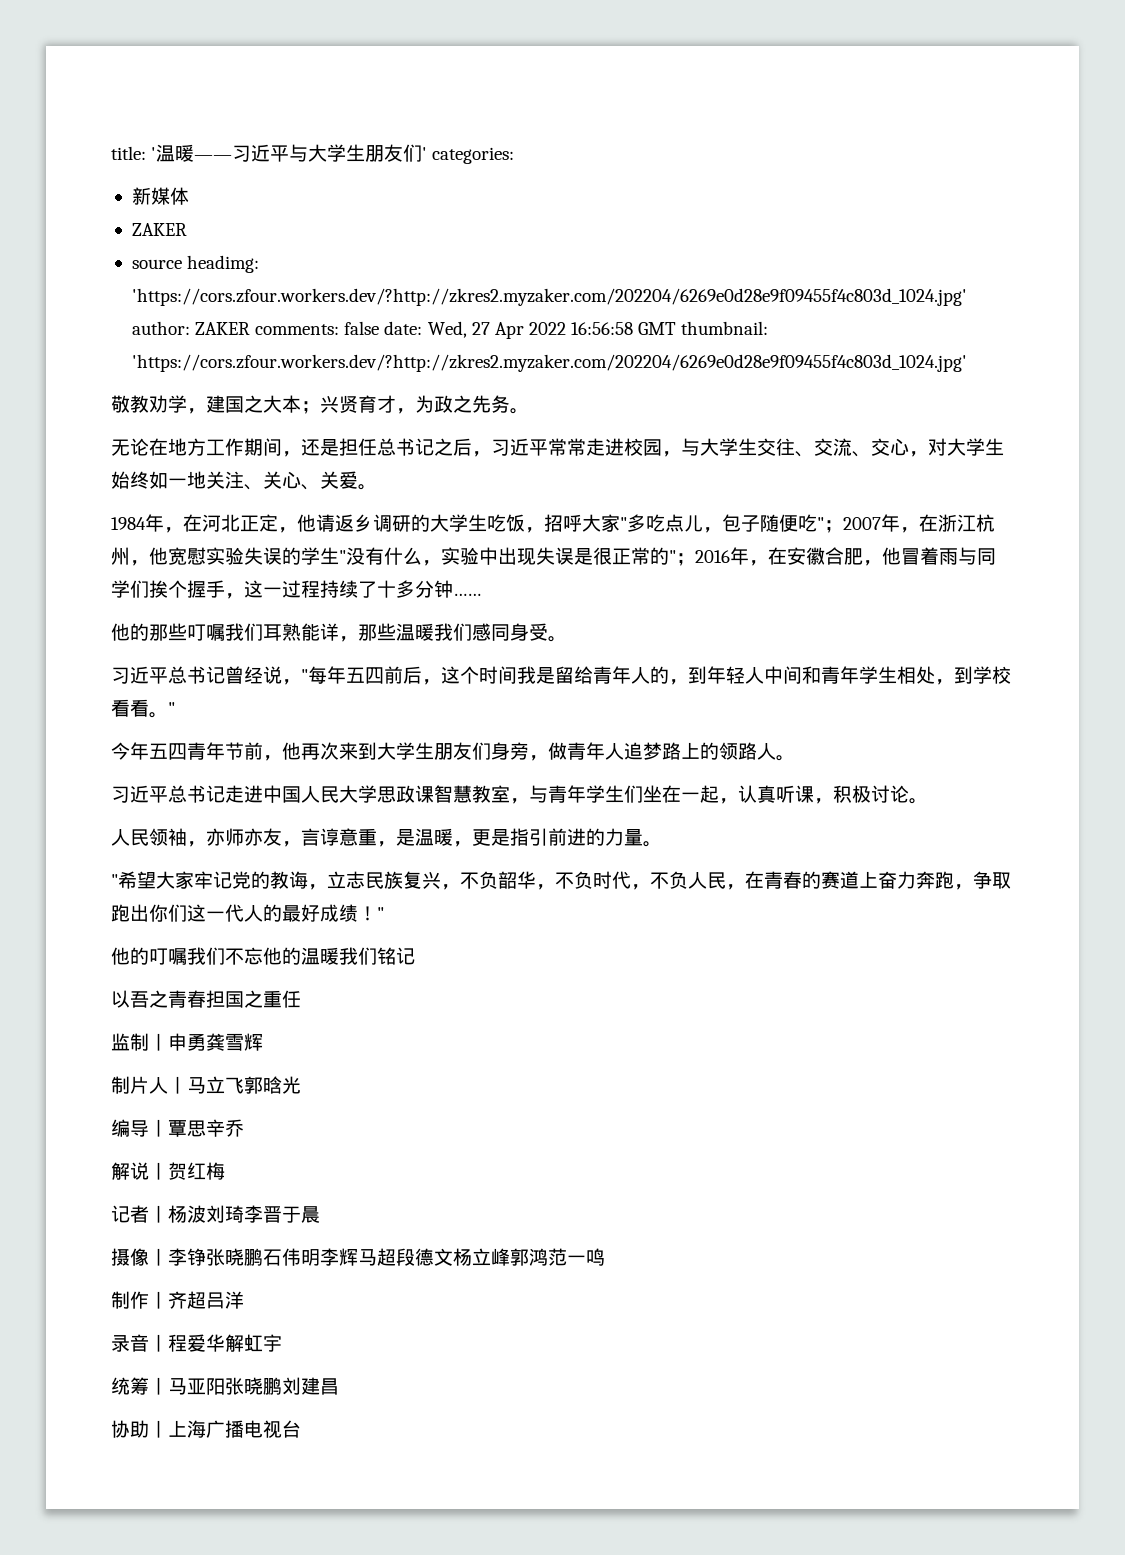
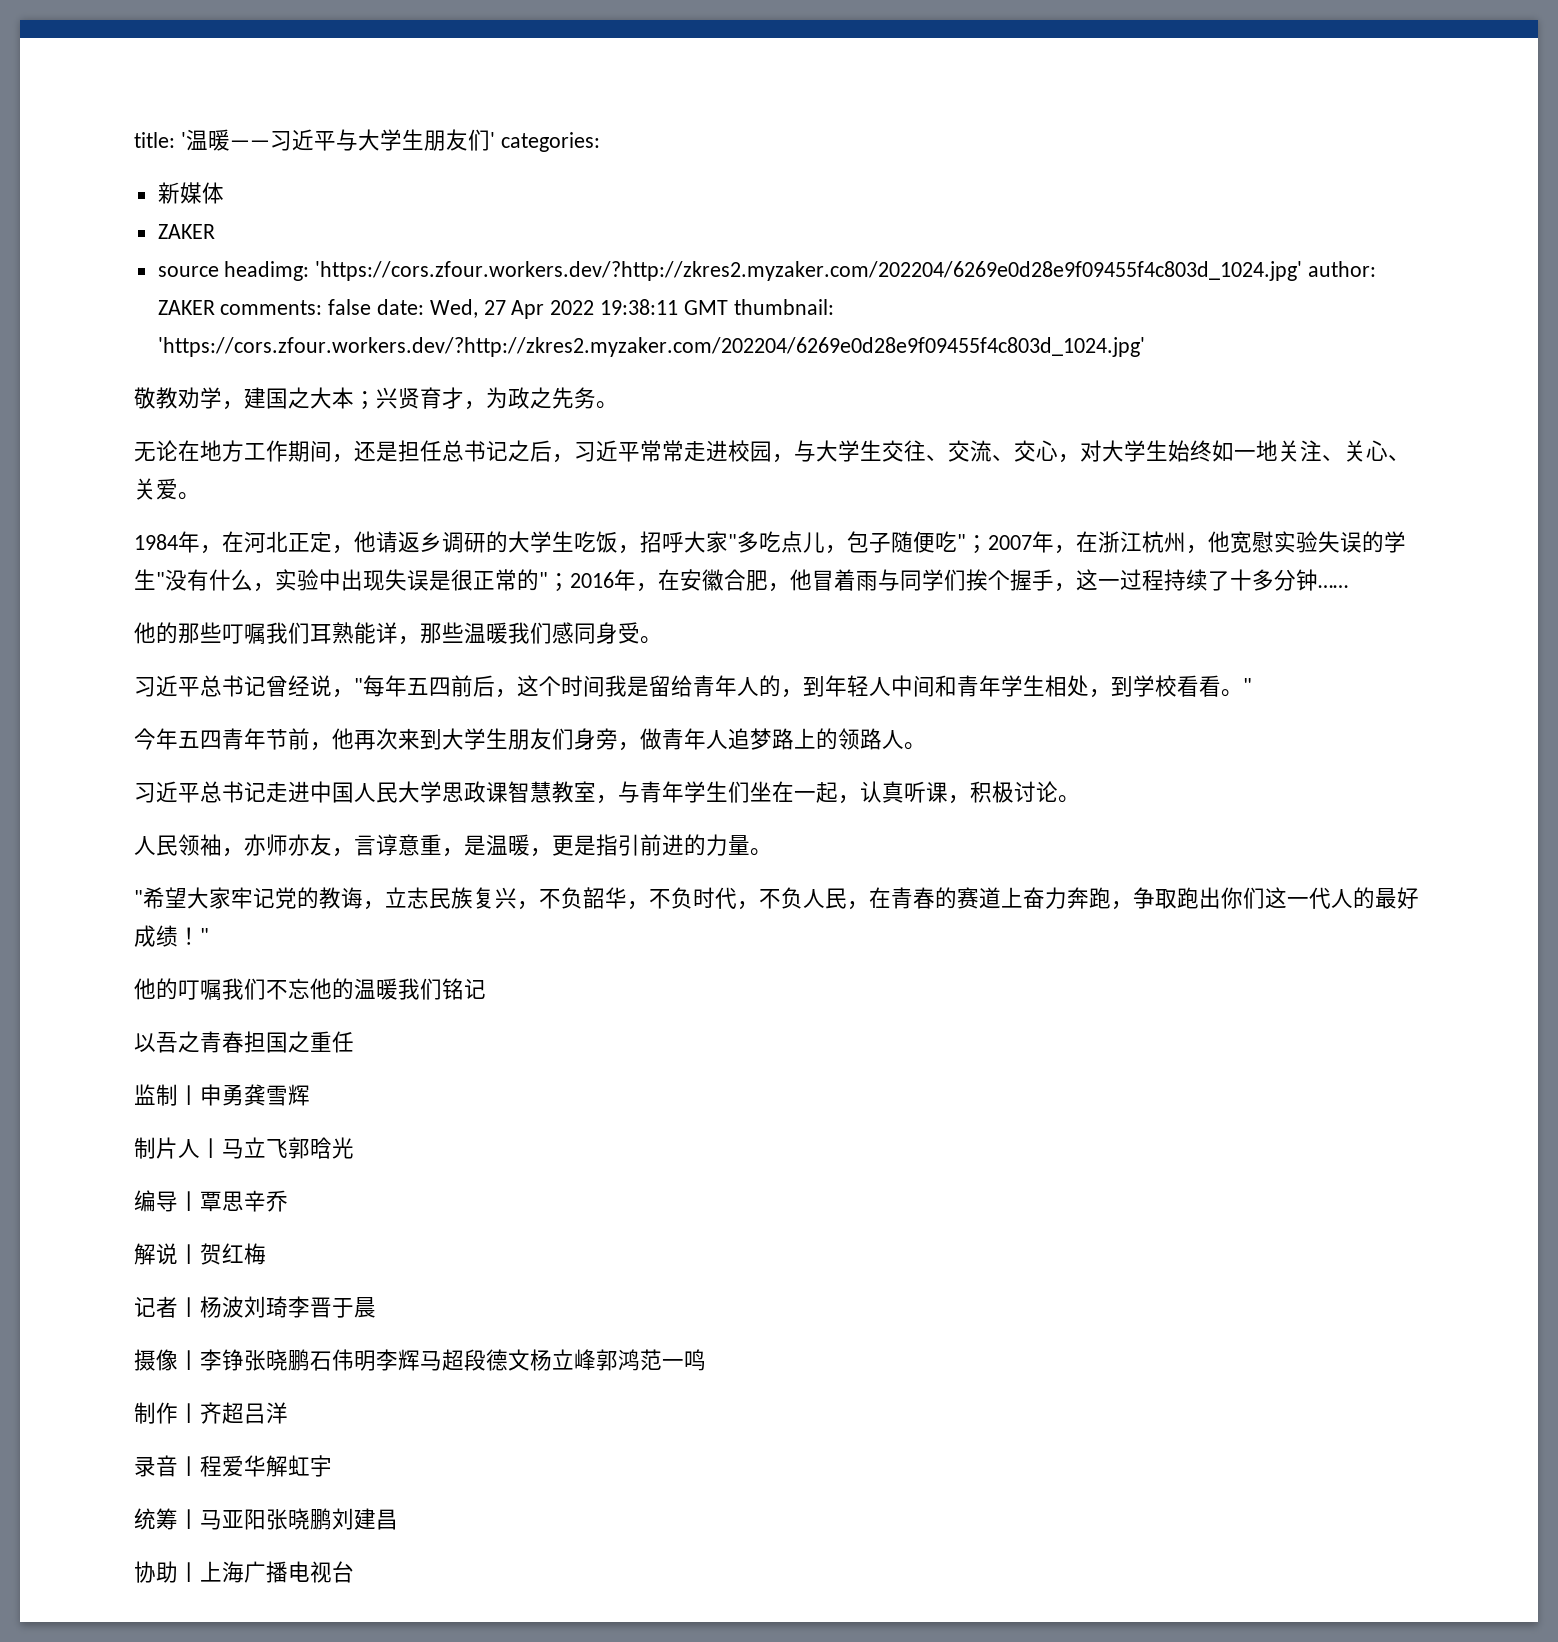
- source headimg: 'https://cors.zfour.workers.dev/?http://zkres2.myzaker.com/202204/6269e0d28e9f09455f4c803d_1024.jpg' author: ZAKER comments: false date: Wed, 27 Apr 2022 16:56:58 GMT thumbnail: 'https://cors.zfour.workers.dev/?http://zkres2.myzaker.com/202204/6269e0d28e9f09455f4c803d_1024.jpg'
+ source headimg: 'https://cors.zfour.workers.dev/?http://zkres2.myzaker.com/202204/6269e0d28e9f09455f4c803d_1024.jpg' author: ZAKER comments: false date: Wed, 27 Apr 2022 19:38:11 GMT thumbnail: 'https://cors.zfour.workers.dev/?http://zkres2.myzaker.com/202204/6269e0d28e9f09455f4c803d_1024.jpg'

